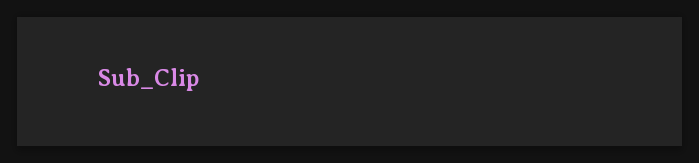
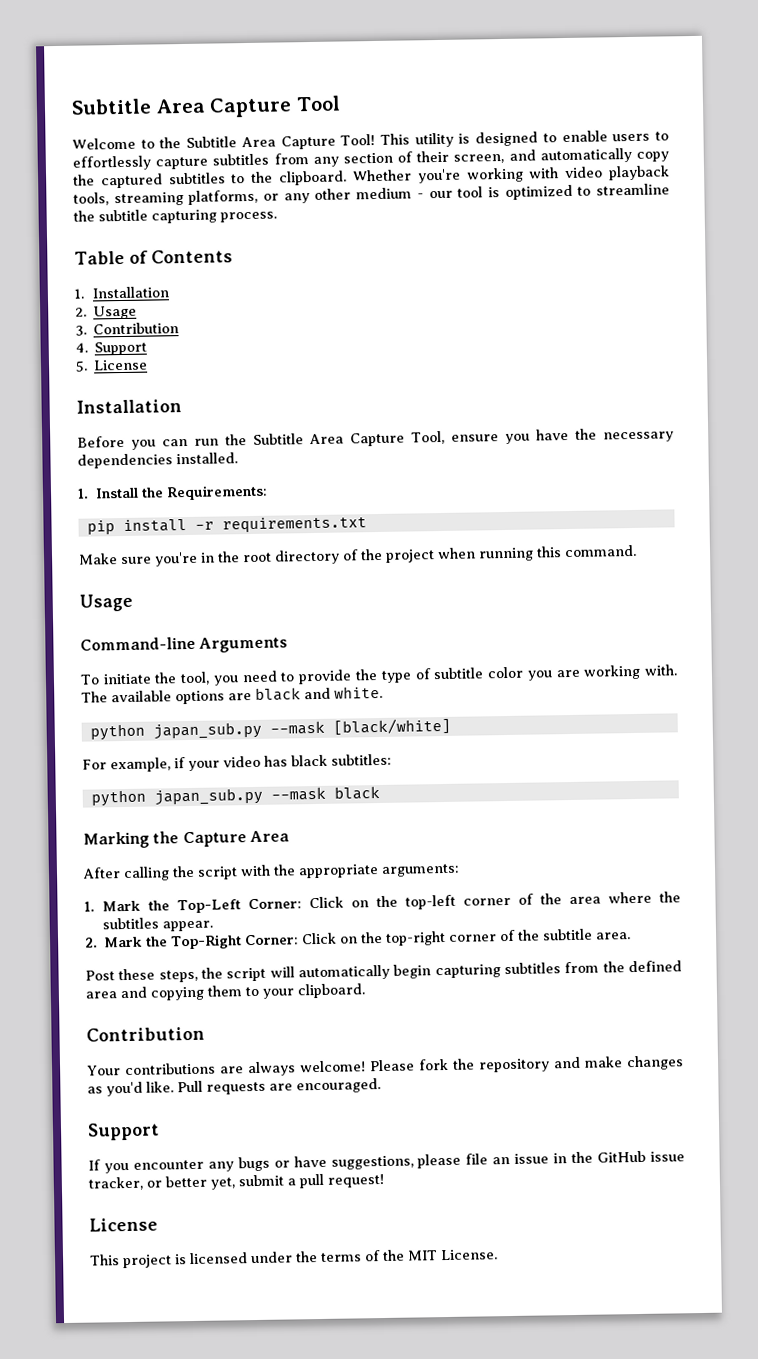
- Sub_Clip
+ Subtitle Area Capture Tool
+ Welcome to the Subtitle Area Capture Tool! This utility is designed to enable users to effortlessly capture subtitles from any section of their screen, and automatically copy the captured subtitles to the clipboard. Whether you're working with video playback tools, streaming platforms, or any other medium - our tool is optimized to streamline the subtitle capturing process.
+ Table of Contents
+ 1. Installation
+ 2. Usage
+ 3. Contribution
+ 4. Support
+ 5. License
+ Installation
+ Before you can run the Subtitle Area Capture Tool, ensure you have the necessary dependencies installed.
+ 1. Install the Requirements:
+ pip install -r requirements.txt
+ Make sure you're in the root directory of the project when running this command.
+ Usage
+ Command-line Arguments
+ To initiate the tool, you need to provide the type of subtitle color you are working with. The available options are black and white.
+ python japan_sub.py --mask [black/white]
+ For example, if your video has black subtitles:
+ python japan_sub.py --mask black
+ Marking the Capture Area
+ After calling the script with the appropriate arguments:
+ 1. Mark the Top-Left Corner: Click on the top-left corner of the area where the subtitles appear.
+ 2. Mark the Top-Right Corner: Click on the top-right corner of the subtitle area.
+ Post these steps, the script will automatically begin capturing subtitles from the defined area and copying them to your clipboard.
+ Contribution
+ Your contributions are always welcome! Please fork the repository and make changes as you'd like. Pull requests are encouraged.
+ Support
+ If you encounter any bugs or have suggestions, please file an issue in the GitHub issue tracker, or better yet, submit a pull request!
+ License
+ This project is licensed under the terms of the MIT License.

